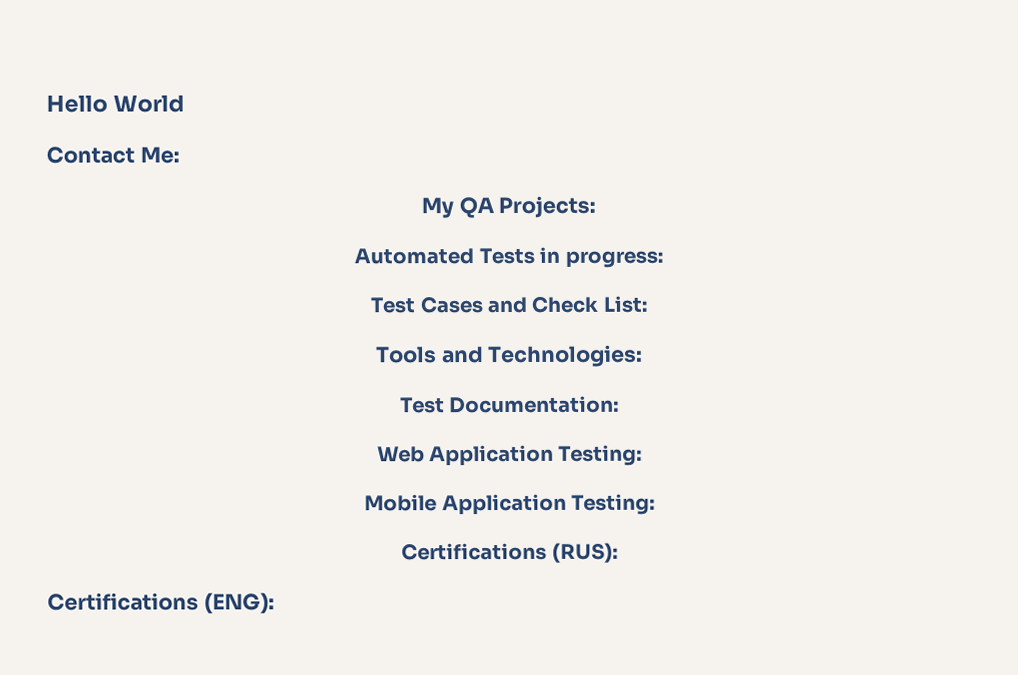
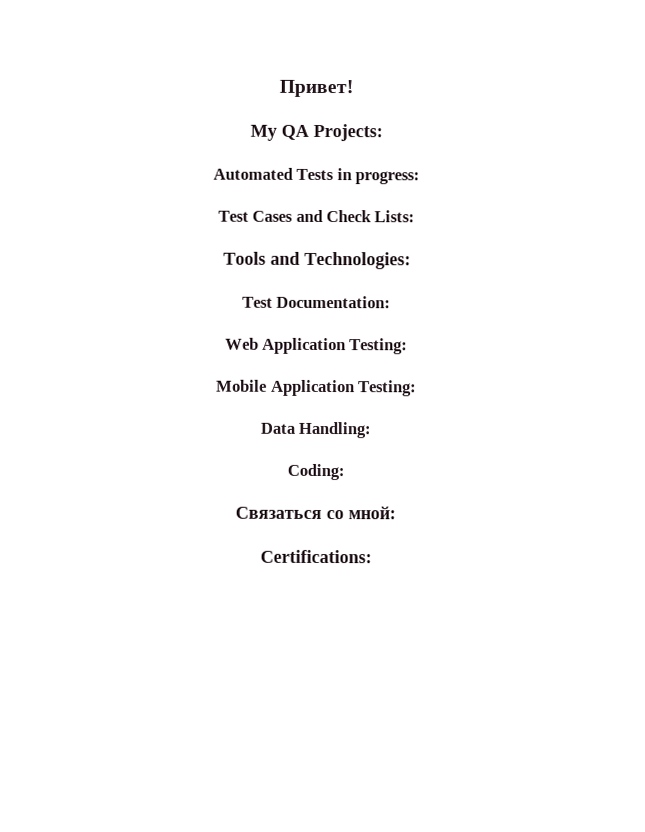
- Hello World
- Contact Me:
+ Привет!
- Test Cases and Check List:
+ Test Cases and Check Lists:
- Certifications (RUS):
- Certifications (ENG):
+ Data Handling:
+ Coding:
+ Связаться со мной:
+ Certifications:

